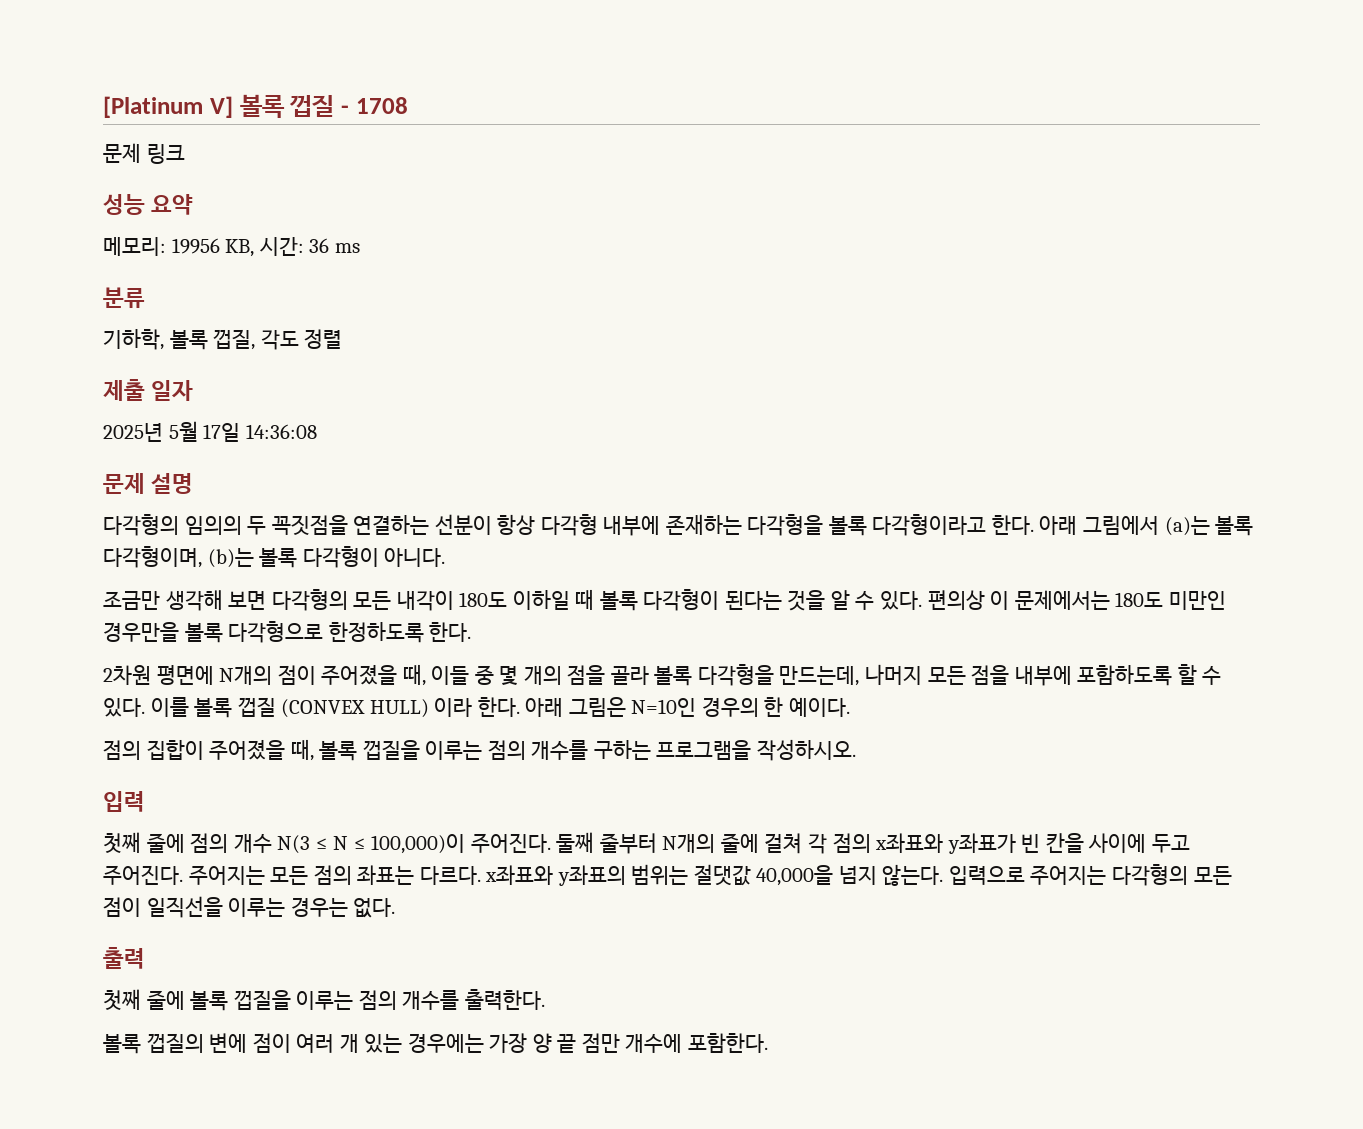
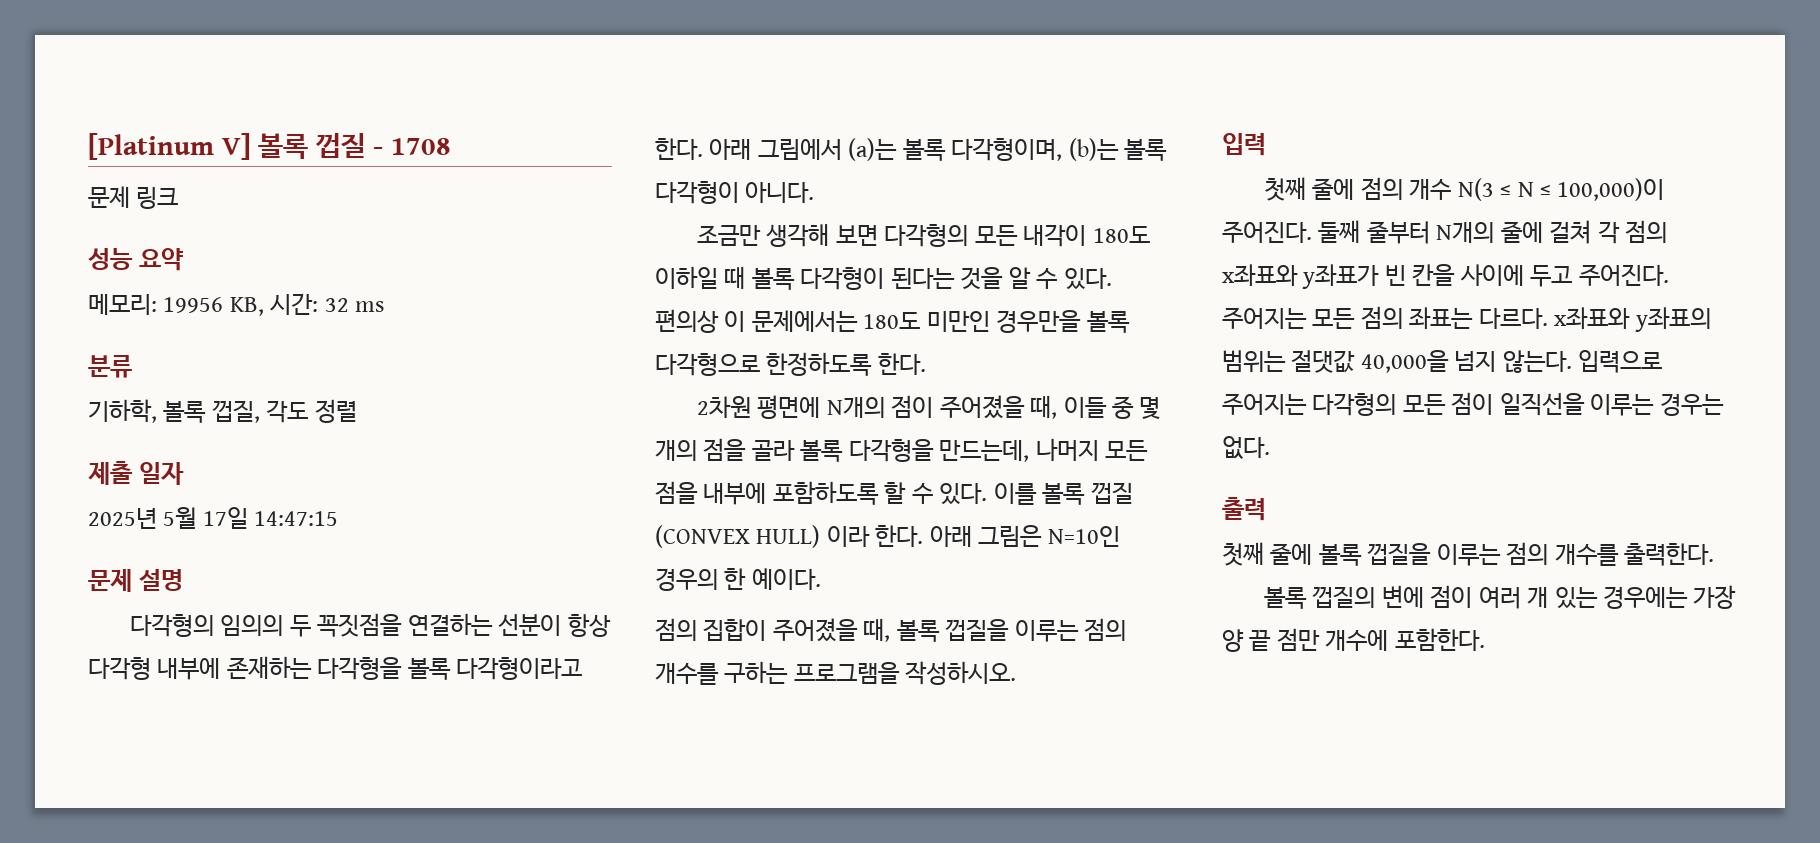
- 메모리: 19956 KB, 시간: 36 ms
+ 메모리: 19956 KB, 시간: 32 ms
- 2025년 5월 17일 14:36:08
+ 2025년 5월 17일 14:47:15

